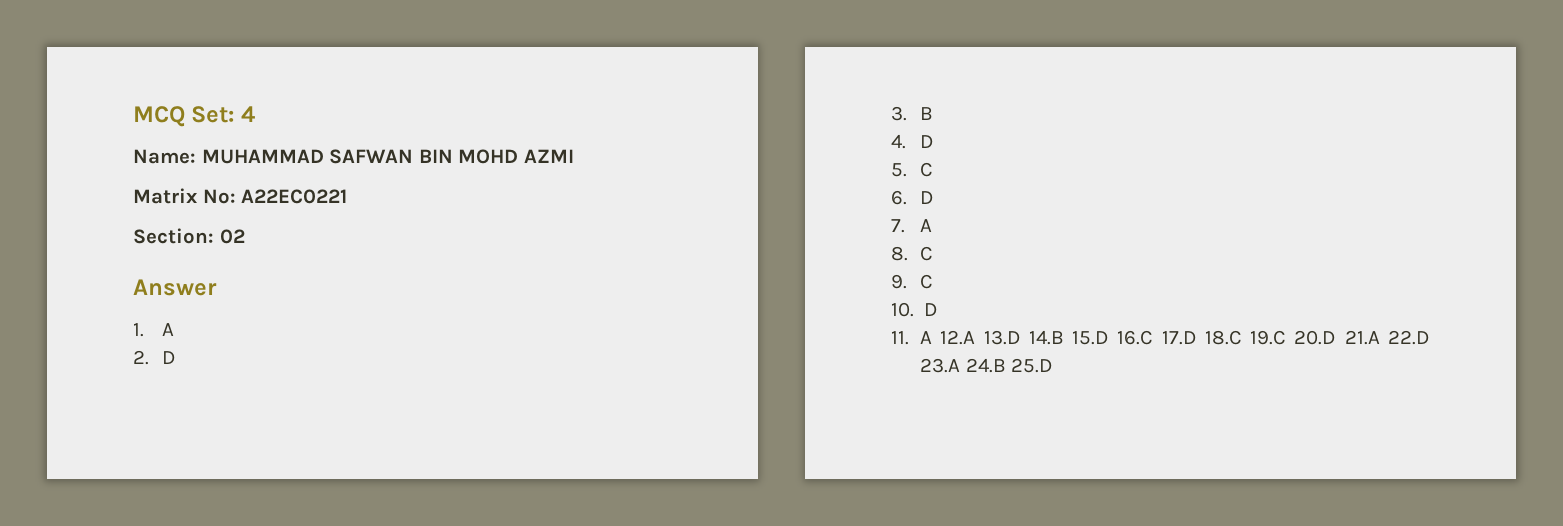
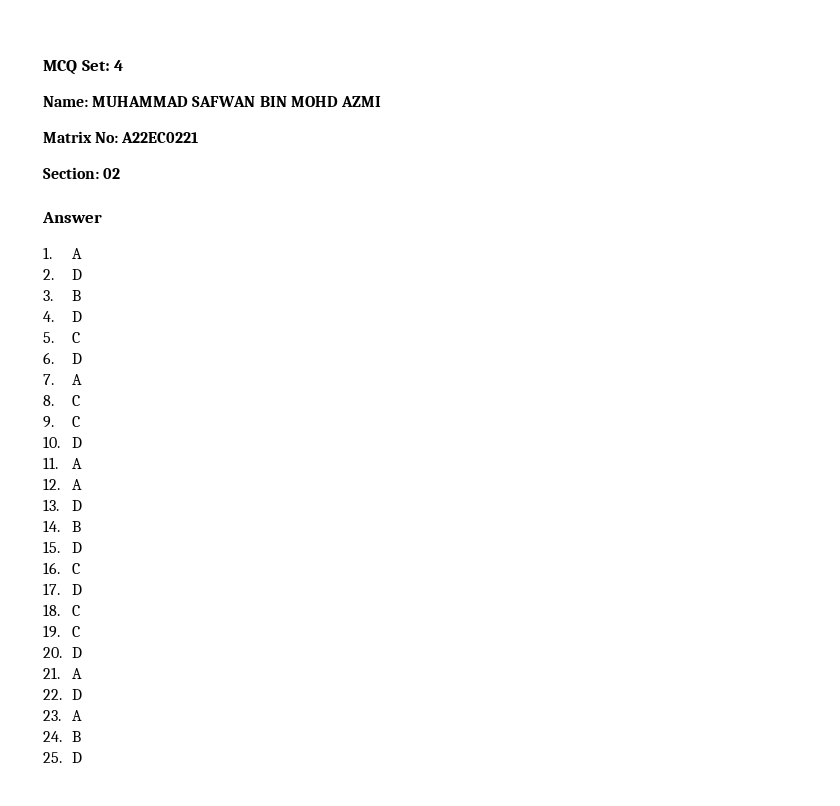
- 11. A 12.A 13.D 14.B 15.D 16.C 17.D 18.C 19.C 20.D 21.A 22.D 23.A 24.B 25.D
+ 11. A
+ 12. A
+ 13. D
+ 14. B
+ 15. D
+ 16. C
+ 17. D
+ 18. C
+ 19. C
+ 20. D
+ 21. A
+ 22. D
+ 23. A
+ 24. B
+ 25. D

